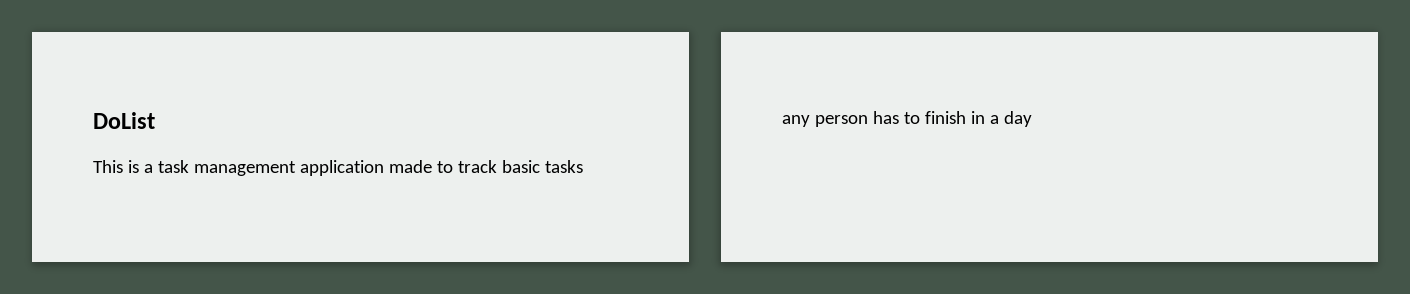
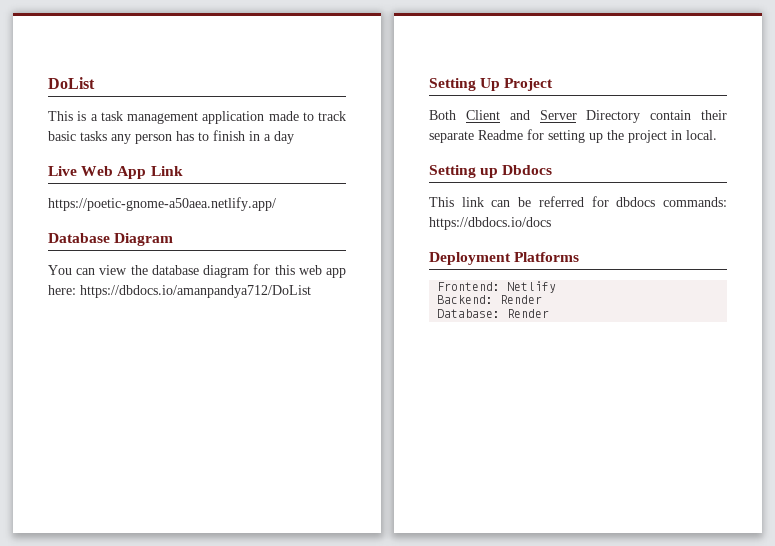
+ Live Web App Link
+ https://poetic-gnome-a50aea.netlify.app/
+ Database Diagram
+ You can view the database diagram for this web app here: https://dbdocs.io/amanpandya712/DoList
+ Setting Up Project
+ Both Client and Server Directory contain their separate Readme for setting up the project in local.
+ Setting up Dbdocs
+ This link can be referred for dbdocs commands: https://dbdocs.io/docs
+ Deployment Platforms
+ Frontend: Netlify
+ Backend: Render
+ Database: Render

